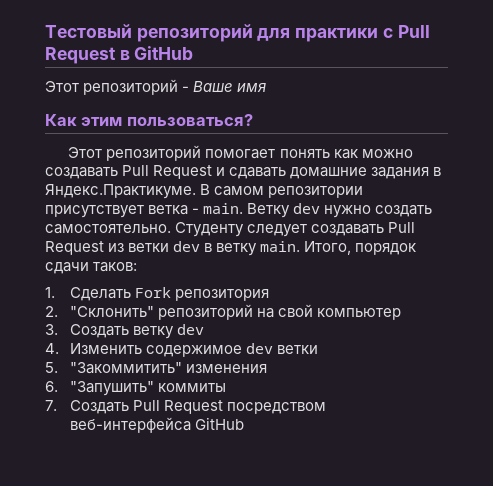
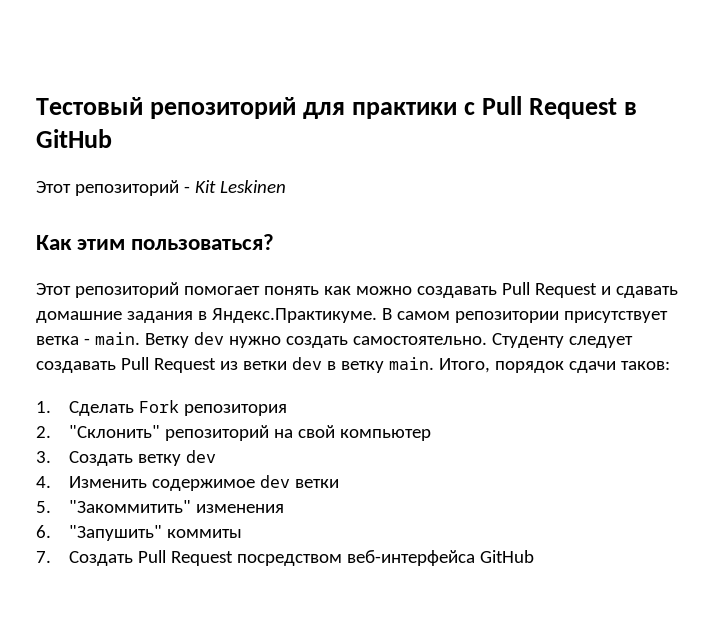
- Этот репозиторий - Ваше имя
+ Этот репозиторий - Kit Leskinen

